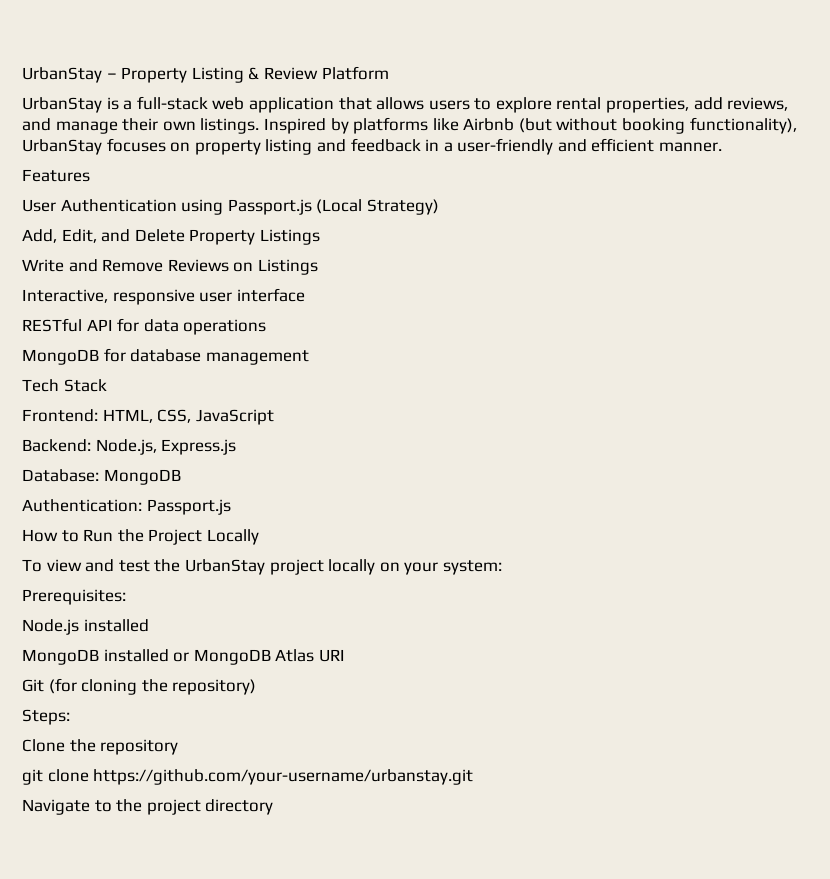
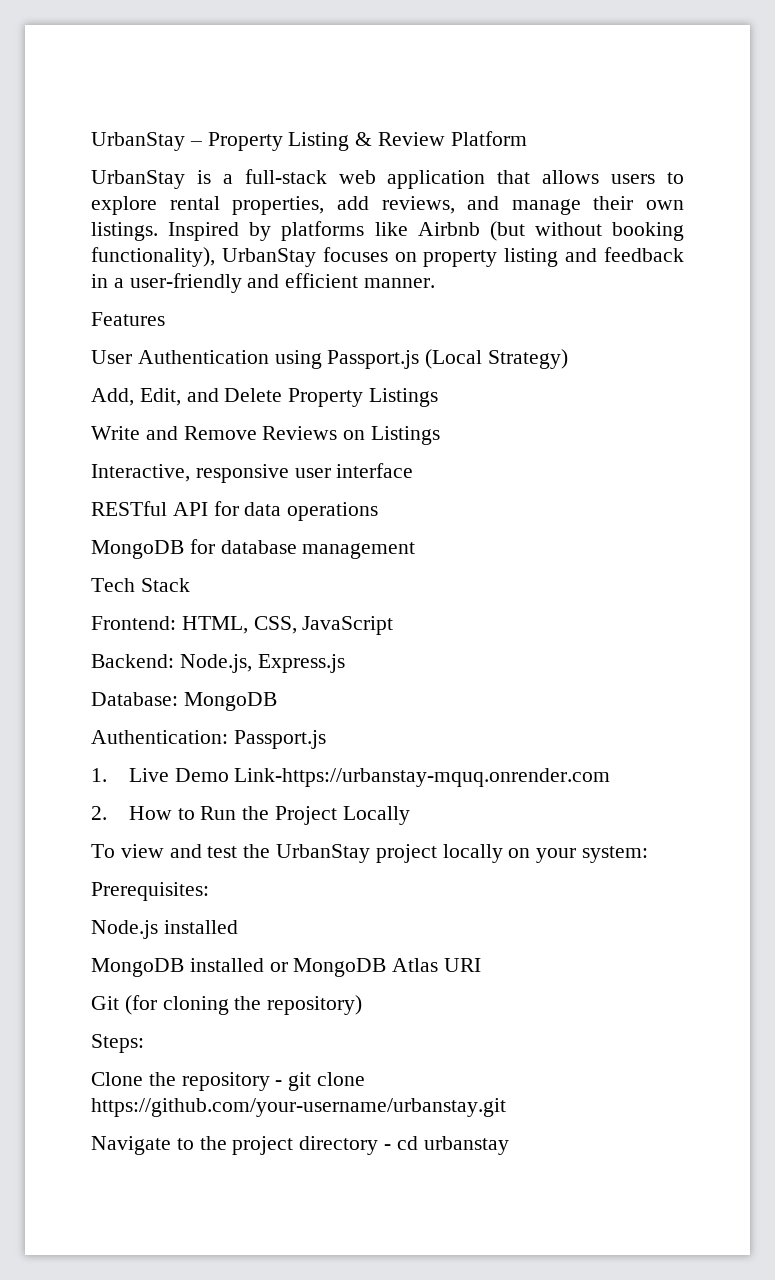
- How to Run the Project Locally
+ 1. Live Demo Link-https://urbanstay-mquq.onrender.com
+ 2. How to Run the Project Locally
- Clone the repository
- git clone https://github.com/your-username/urbanstay.git
+ Clone the repository - git clone https://github.com/your-username/urbanstay.git
- Navigate to the project directory
+ Navigate to the project directory - cd urbanstay

